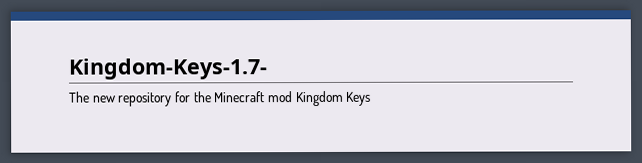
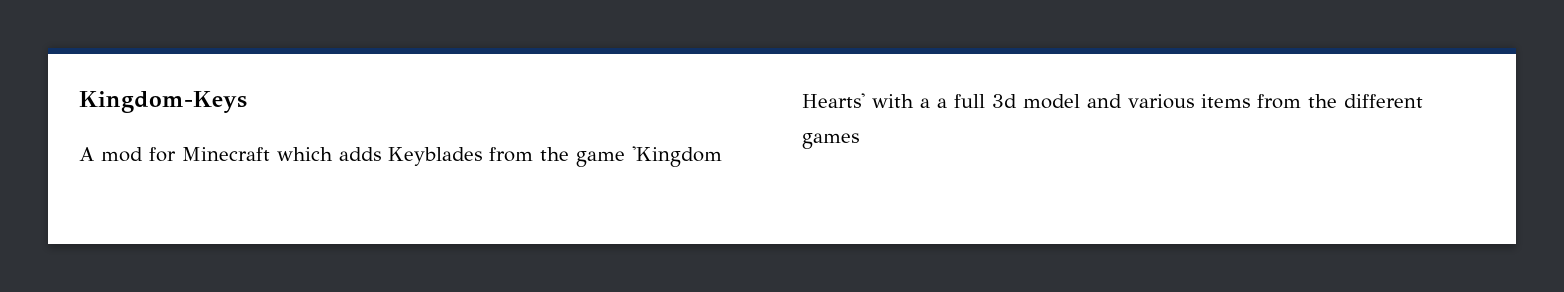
- Kingdom-Keys-1.7-
- The new repository for the Minecraft mod Kingdom Keys
+ Kingdom-Keys
+ A mod for Minecraft which adds Keyblades from the game 'Kingdom Hearts' with a a full 3d model and various items from the different games

